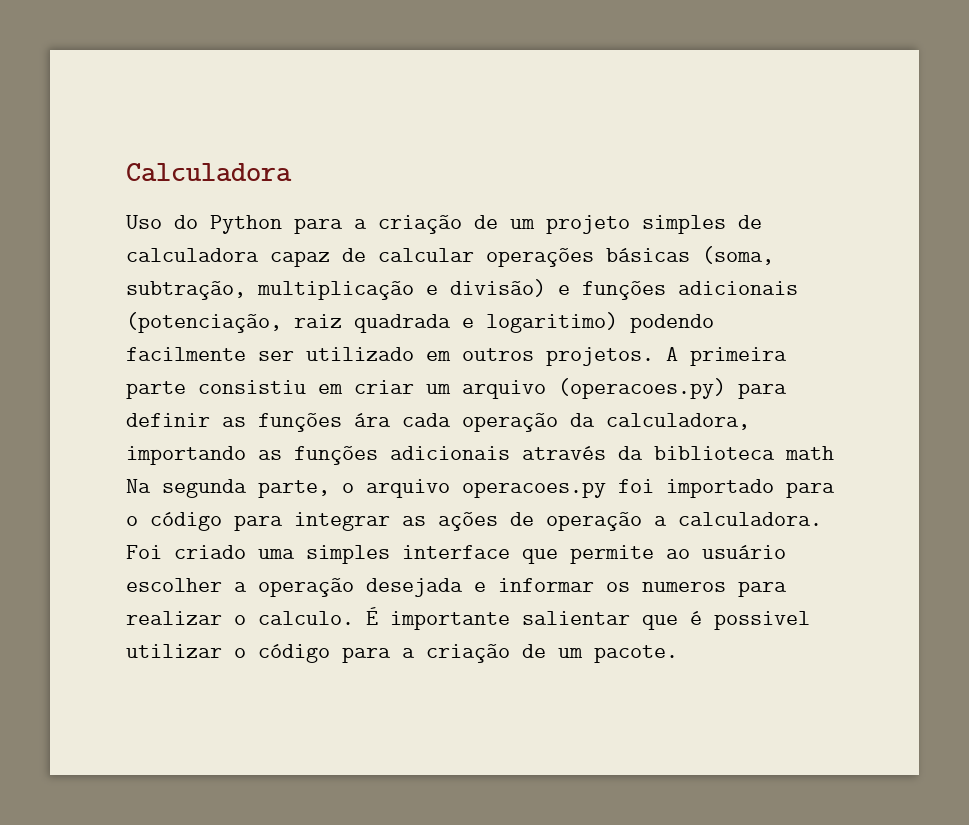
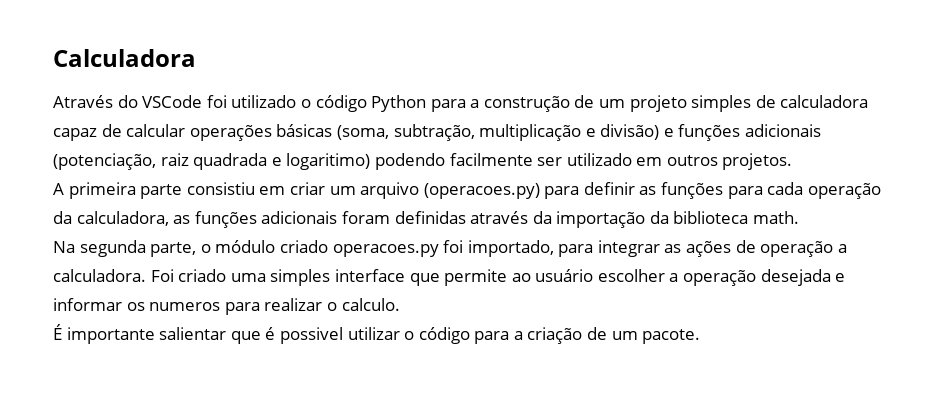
- Uso do Python para a criação de um projeto simples de calculadora capaz de calcular operações básicas (soma, subtração, multiplicação e divisão) e funções adicionais (potenciação, raiz quadrada e logaritimo) podendo facilmente ser utilizado em outros projetos. A primeira parte consistiu em criar um arquivo (operacoes.py) para definir as funções ára cada operação da calculadora, importando as funções adicionais através da biblioteca math Na segunda parte, o arquivo operacoes.py foi importado para o código para integrar as ações de operação a calculadora.
+ Através do VSCode foi utilizado o código Python para a construção de um projeto simples de calculadora capaz de calcular operações básicas (soma, subtração, multiplicação e divisão) e funções adicionais (potenciação, raiz quadrada e logaritimo) podendo facilmente ser utilizado em outros projetos.
+ A primeira parte consistiu em criar um arquivo (operacoes.py) para definir as funções para cada operação da calculadora, as funções adicionais foram definidas através da importação da biblioteca math.
+ Na segunda parte, o módulo criado operacoes.py foi importado, para integrar as ações de operação a calculadora.
- Foi criado uma simples interface que permite ao usuário escolher a operação desejada e informar os numeros para realizar o calculo. É importante salientar que é possivel utilizar o código para a criação de um pacote.
+ Foi criado uma simples interface que permite ao usuário escolher a operação desejada e informar os numeros para realizar o calculo.
+ É importante salientar que é possivel utilizar o código para a criação de um pacote.

